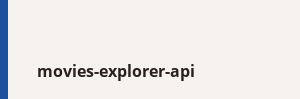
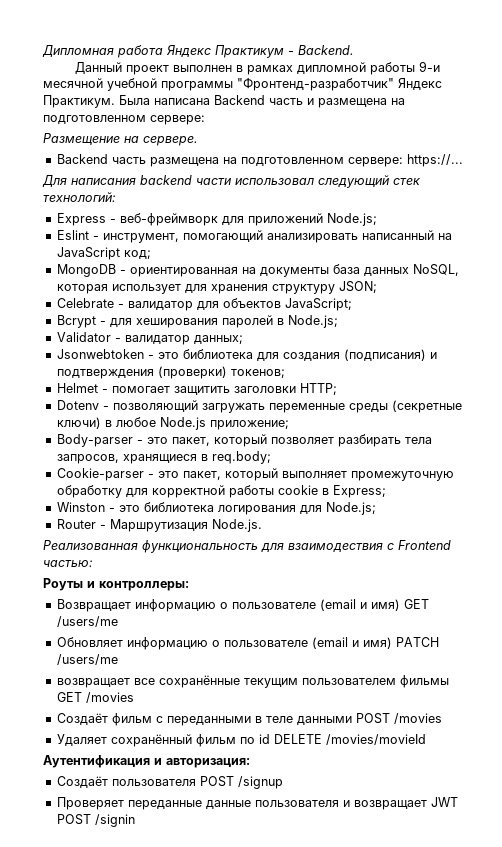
- movies-explorer-api
+ Дипломная работа Яндекс Практикум - Backend.
+ Данный проект выполнен в рамках дипломной работы 9-и месячной учебной программы "Фронтенд-разработчик" Яндекс Практикум. Была написана Backend часть и размещена на подготовленном сервере:
+ Размещение на сервере.
+ Backend часть размещена на подготовленном сервере: https://...
+ Для написания backend части использовал следующий стек технологий:
+ Express - веб-фреймворк для приложений Node.js;
+ Eslint - инструмент, помогающий анализировать написанный на JavaScript код;
+ MongoDB - ориентированная на документы база данных NoSQL, которая использует для хранения структуру JSON;
+ Celebrate - валидатор для объектов JavaScript;
+ Bcrypt - для хеширования паролей в Node.js;
+ Validator - валидатор данных;
+ Jsonwebtoken - это библиотека для создания (подписания) и подтверждения (проверки) токенов;
+ Helmet - помогает защитить заголовки HTTP;
+ Dotenv - позволяющий загружать переменные среды (секретные ключи) в любое Node.js приложение;
+ Body-parser - это пакет, который позволяет разбирать тела запросов, хранящиеся в req.body;
+ Cookie-parser - это пакет, который выполняет промежуточную обработку для корректной работы cookie в Express;
+ Winston - это библиотека логирования для Node.js;
+ Router - Маршрутизация Node.js.
+ Реализованная функциональность для взаимодествия с Frontend частью:
+ Роуты и контроллеры:
+ Возвращает информацию о пользователе (email и имя) GET /users/me
+ Обновляет информацию о пользователе (email и имя) PATCH /users/me
+ возвращает все сохранённые текущим пользователем фильмы GET /movies
+ Создаёт фильм с переданными в теле данными POST /movies
+ Удаляет сохранённый фильм по id DELETE /movies/movieId
+ Аутентификация и авторизация:
+ Создаёт пользователя POST /signup
+ Проверяет переданные данные пользователя и возвращает JWT POST /signin

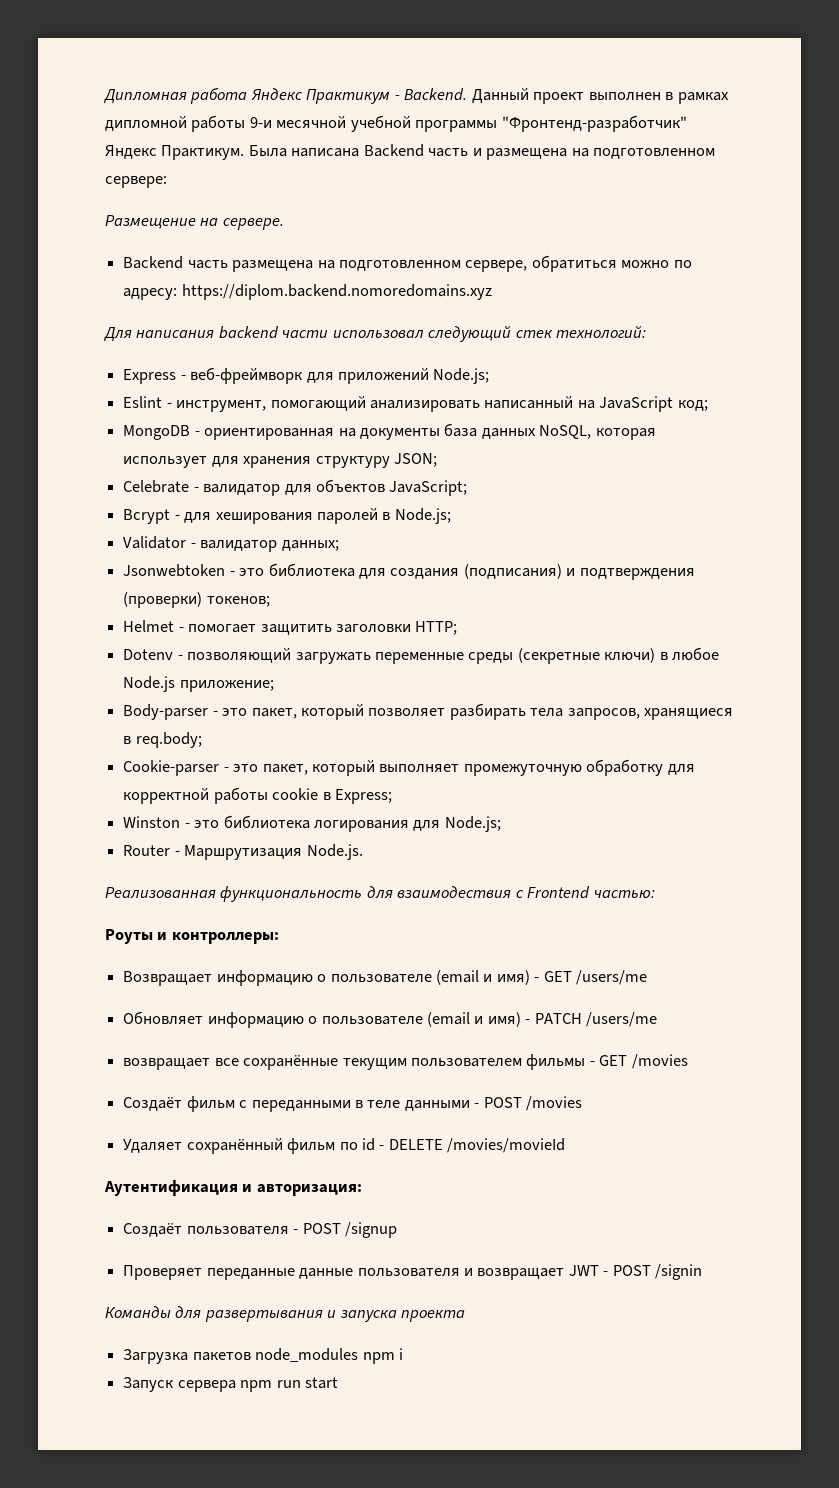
- Дипломная работа Яндекс Практикум - Backend.
- Данный проект выполнен в рамках дипломной работы 9-и месячной учебной программы "Фронтенд-разработчик" Яндекс Практикум.
+ Дипломная работа Яндекс Практикум - Backend. Данный проект выполнен в рамках дипломной работы 9-и месячной учебной программы "Фронтенд-разработчик" Яндекс Практикум.
- Backend часть размещена на подготовленном сервере: https://...
+ Backend часть размещена на подготовленном сервере, обратиться можно по адресу: https://diplom.backend.nomoredomains.xyz
- Возвращает информацию о пользователе (email и имя) GET /users/me
+ Возвращает информацию о пользователе (email и имя) - GET /users/me
- Обновляет информацию о пользователе (email и имя) PATCH /users/me
+ Обновляет информацию о пользователе (email и имя) - PATCH /users/me
- возвращает все сохранённые текущим пользователем фильмы GET /movies
+ возвращает все сохранённые текущим пользователем фильмы - GET /movies
- Создаёт фильм с переданными в теле данными POST /movies
+ Создаёт фильм с переданными в теле данными - POST /movies
- Удаляет сохранённый фильм по id DELETE /movies/movieId
+ Удаляет сохранённый фильм по id - DELETE /movies/movieId
- Создаёт пользователя POST /signup
+ Создаёт пользователя - POST /signup
- Проверяет переданные данные пользователя и возвращает JWT POST /signin
+ Проверяет переданные данные пользователя и возвращает JWT - POST /signin
+ Команды для развертывания и запуска проекта
+ Загрузка пакетов node_modules npm i
+ Запуск сервера npm run start

